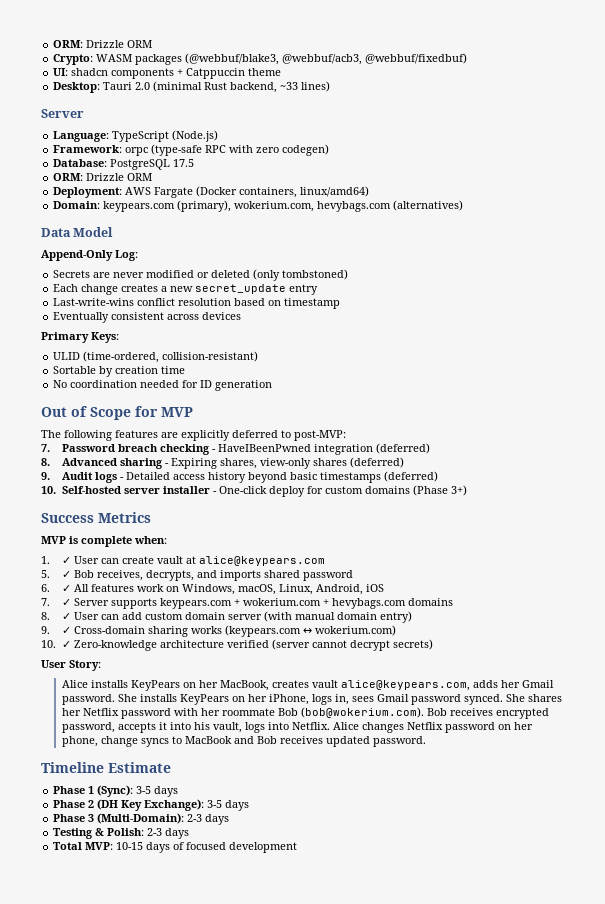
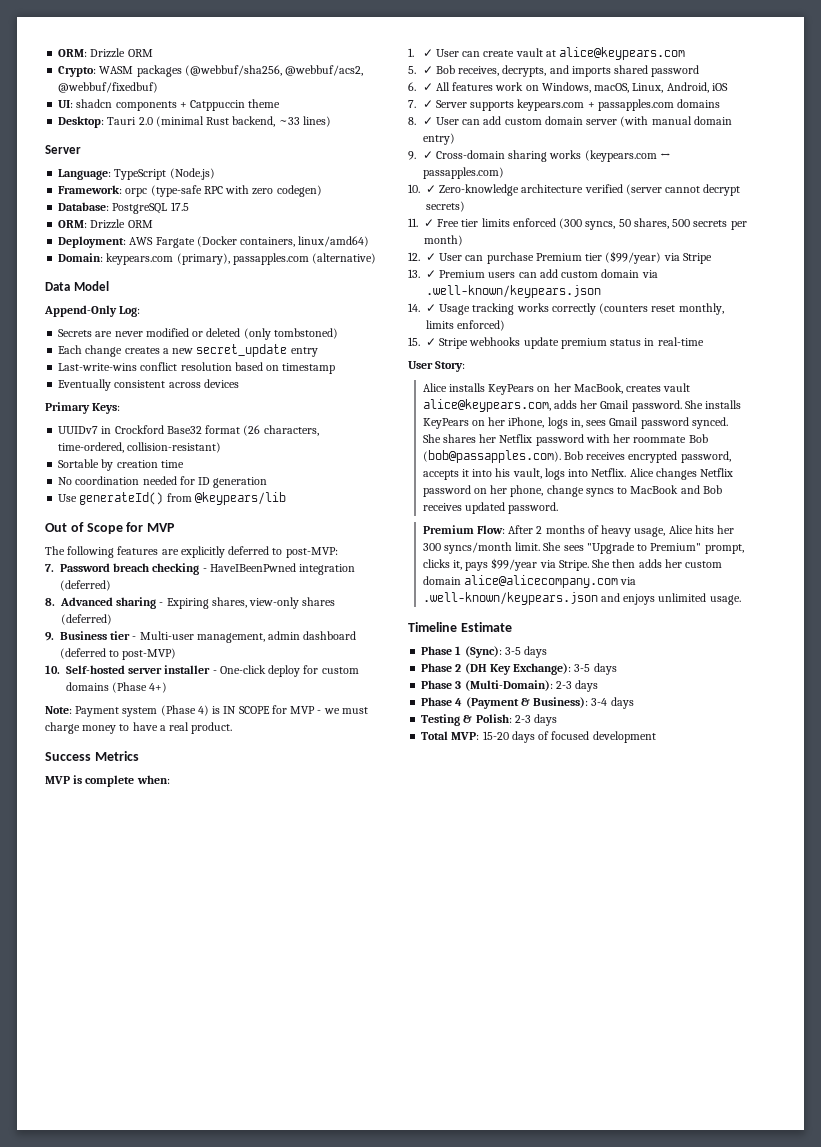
- Crypto: WASM packages (@webbuf/blake3, @webbuf/acb3, @webbuf/fixedbuf)
+ Crypto: WASM packages (@webbuf/sha256, @webbuf/acs2, @webbuf/fixedbuf)
- Domain: keypears.com (primary), wokerium.com, hevybags.com (alternatives)
+ Domain: keypears.com (primary), passapples.com (alternative)
- ULID (time-ordered, collision-resistant)
+ UUIDv7 in Crockford Base32 format (26 characters, time-ordered, collision-resistant)
+ Use generateId() from @keypears/lib
- 9. Audit logs - Detailed access history beyond basic timestamps (deferred)
+ 9. Business tier - Multi-user management, admin dashboard (deferred to post-MVP)
- 10. Self-hosted server installer - One-click deploy for custom domains (Phase 3+)
+ 10. Self-hosted server installer - One-click deploy for custom domains (Phase 4+)
+ Note: Payment system (Phase 4) is IN SCOPE for MVP - we must charge money to have a real product.
- 7. ✓ Server supports keypears.com + wokerium.com + hevybags.com domains
+ 7. ✓ Server supports keypears.com + passapples.com domains
- 9. ✓ Cross-domain sharing works (keypears.com ↔ wokerium.com)
+ 9. ✓ Cross-domain sharing works (keypears.com ↔ passapples.com)
+ 11. ✓ Free tier limits enforced (300 syncs, 50 shares, 500 secrets per month)
+ 12. ✓ User can purchase Premium tier ($99/year) via Stripe
+ 13. ✓ Premium users can add custom domain via .well-known/keypears.json
+ 14. ✓ Usage tracking works correctly (counters reset monthly, limits enforced)
+ 15. ✓ Stripe webhooks update premium status in real-time
- She shares her Netflix password with her roommate Bob (bob@wokerium.com). Bob receives encrypted password, accepts it into his vault, logs into Netflix.
+ She shares her Netflix password with her roommate Bob (bob@passapples.com). Bob receives encrypted password, accepts it into his vault, logs into Netflix.
+ Premium Flow: After 2 months of heavy usage, Alice hits her 300 syncs/month limit. She sees "Upgrade to Premium" prompt, clicks it, pays $99/year via Stripe. She then adds her custom domain alice@alicecompany.com via .well-known/keypears.json and enjoys unlimited usage.
+ Phase 4 (Payment & Business): 3-4 days
- Total MVP: 10-15 days of focused development
+ Total MVP: 15-20 days of focused development

